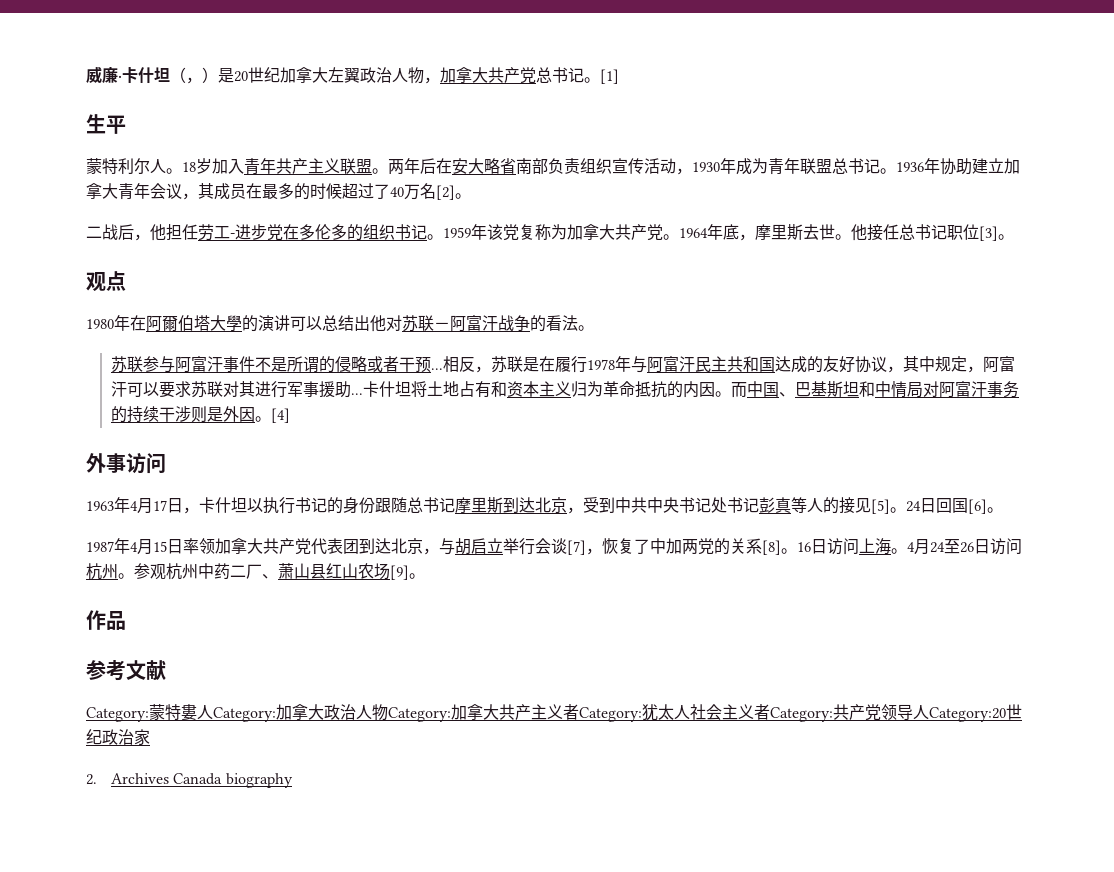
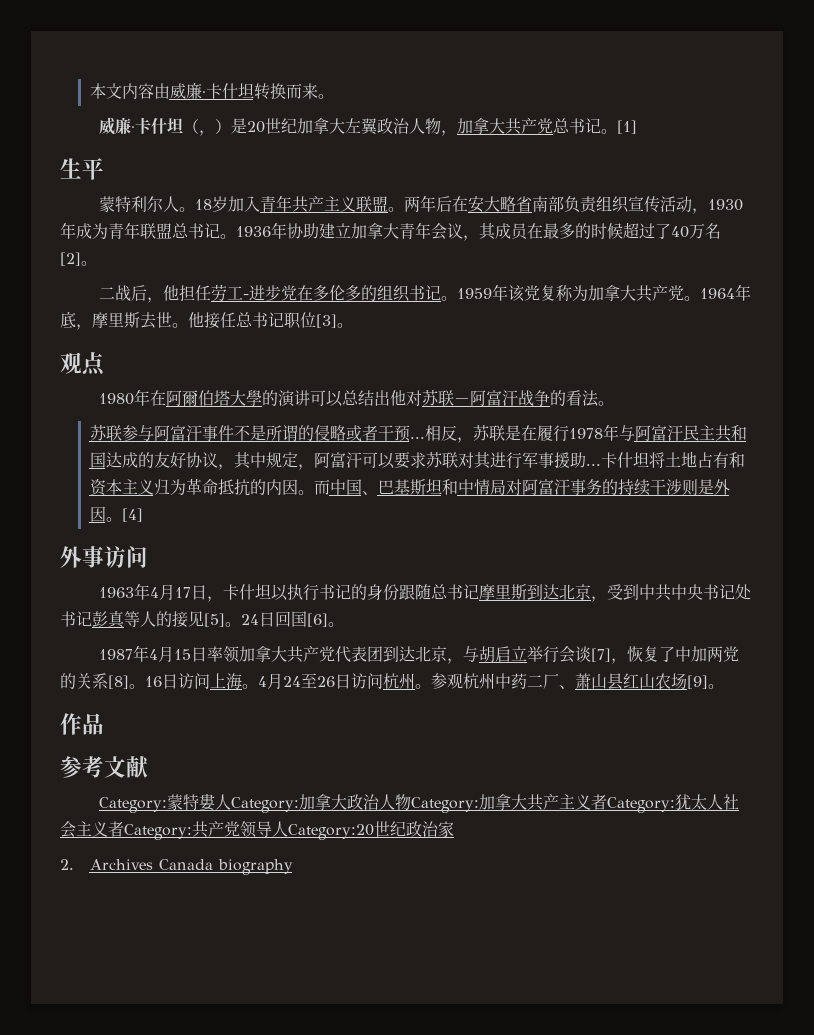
+ 本文内容由威廉·卡什坦转换而来。

